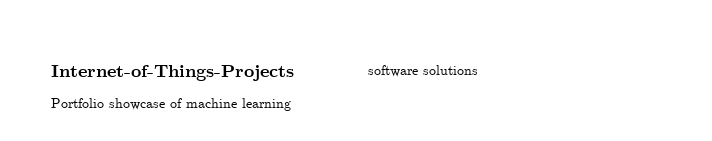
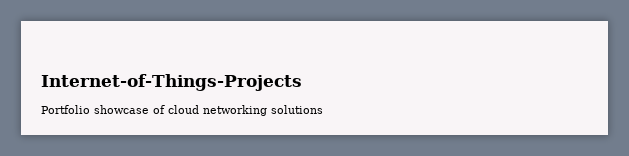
- Portfolio showcase of machine learning software solutions
+ Portfolio showcase of cloud networking solutions

